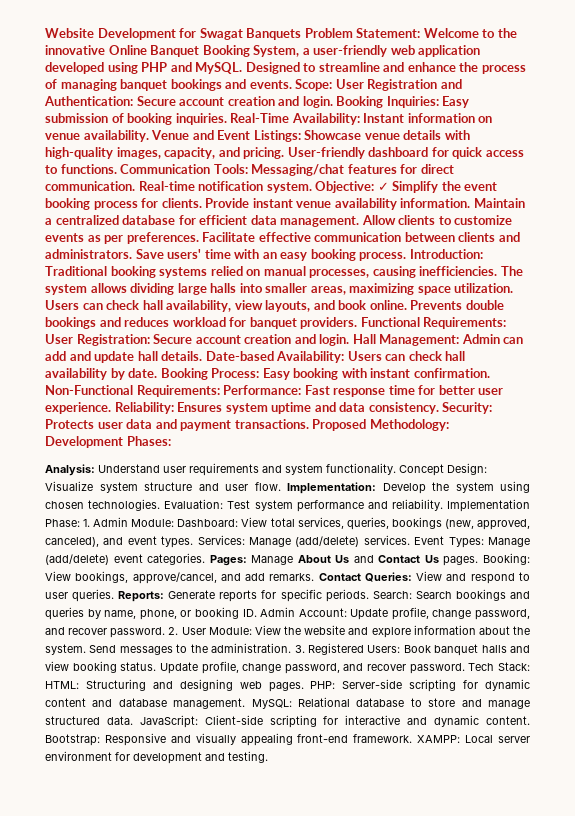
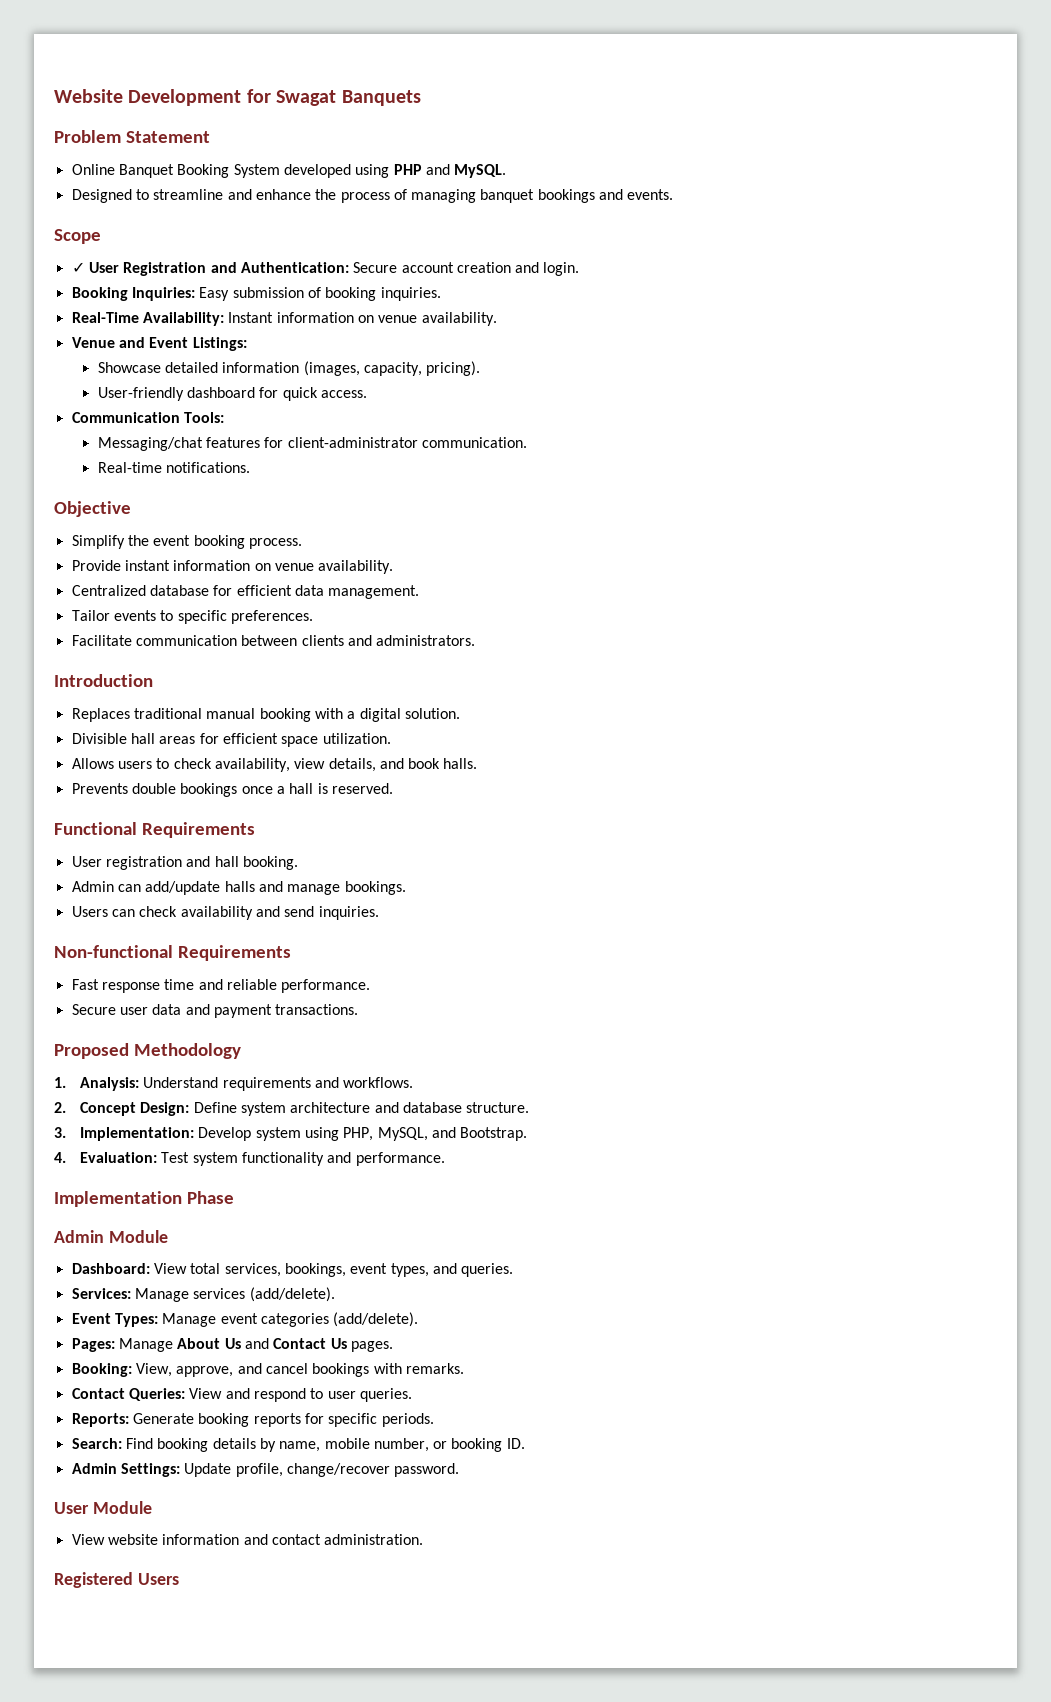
- Website Development for Swagat Banquets Problem Statement: Welcome to the innovative Online Banquet Booking System, a user-friendly web application developed using PHP and MySQL. Designed to streamline and enhance the process of managing banquet bookings and events. Scope: User Registration and Authentication:
+ Website Development for Swagat Banquets
+ Problem Statement
+ Online Banquet Booking System developed using PHP and MySQL.
+ Designed to streamline and enhance the process of managing banquet bookings and events.
+ Scope
+ ✓ User Registration and Authentication:
- Secure account creation and login. Booking Inquiries:
+ Secure account creation and login.
+ Booking Inquiries:
- Easy submission of booking inquiries. Real-Time Availability:
+ Easy submission of booking inquiries.
+ Real-Time Availability:
- Instant information on venue availability. Venue and Event Listings: Showcase venue details with high-quality images, capacity, and pricing. User-friendly dashboard for quick access to functions. Communication Tools: Messaging/chat features for direct communication. Real-time notification system. Objective: ✓ Simplify the event booking process for clients. Provide instant venue availability information. Maintain a centralized database for efficient data management. Allow clients to customize events as per preferences. Facilitate effective communication between clients and administrators. Save users' time with an easy booking process. Introduction: Traditional booking systems relied on manual processes, causing inefficiencies. The system allows dividing large halls into smaller areas, maximizing space utilization. Users can check hall availability, view layouts, and book online. Prevents double bookings and reduces workload for banquet providers. Functional Requirements: User Registration: Secure account creation and login. Hall Management: Admin can add and update hall details. Date-based Availability: Users can check hall availability by date. Booking Process: Easy booking with instant confirmation. Non-Functional Requirements: Performance: Fast response time for better user experience. Reliability: Ensures system uptime and data consistency. Security: Protects user data and payment transactions. Proposed Methodology: Development Phases:
- Analysis:
+ Instant information on venue availability.
+ Venue and Event Listings:
+ Showcase detailed information (images, capacity, pricing).
+ User-friendly dashboard for quick access.
+ Communication Tools:
+ Messaging/chat features for client-administrator communication.
+ Real-time notifications.
+ Objective
+ Simplify the event booking process.
+ Provide instant information on venue availability.
+ Centralized database for efficient data management.
+ Tailor events to specific preferences.
+ Facilitate communication between clients and administrators.
+ Introduction
+ Replaces traditional manual booking with a digital solution.
+ Divisible hall areas for efficient space utilization.
+ Allows users to check availability, view details, and book halls.
+ Prevents double bookings once a hall is reserved.
+ Functional Requirements
+ User registration and hall booking.
+ Admin can add/update halls and manage bookings.
+ Users can check availability and send inquiries.
+ Non-functional Requirements
+ Fast response time and reliable performance.
+ Secure user data and payment transactions.
+ Proposed Methodology
+ 1. Analysis:
- Understand user requirements and system functionality. Concept Design: Visualize system structure and user flow. Implementation:
+ Understand requirements and workflows.
+ 2. Concept Design: Define system architecture and database structure.
+ 3. Implementation:
- Develop the system using chosen technologies. Evaluation: Test system performance and reliability. Implementation Phase: 1. Admin Module: Dashboard: View total services, queries, bookings (new, approved, canceled), and event types. Services: Manage (add/delete) services. Event Types: Manage (add/delete) event categories. Pages:
+ Develop system using PHP, MySQL, and Bootstrap.
+ 4. Evaluation: Test system functionality and performance.
+ Implementation Phase
+ Admin Module
+ Dashboard: View total services, bookings, event types, and queries.
+ Services: Manage services (add/delete).
+ Event Types: Manage event categories (add/delete).
+ Pages:
- Manage About Us and Contact Us pages. Booking: View bookings, approve/cancel, and add remarks. Contact Queries:
+ Manage About Us and Contact Us pages.
+ Booking: View, approve, and cancel bookings with remarks.
+ Contact Queries:
- View and respond to user queries. Reports:
+ View and respond to user queries.
+ Reports:
- Generate reports for specific periods. Search: Search bookings and queries by name, phone, or booking ID. Admin Account: Update profile, change password, and recover password. 2. User Module: View the website and explore information about the system. Send messages to the administration. 3. Registered Users: Book banquet halls and view booking status. Update profile, change password, and recover password. Tech Stack: HTML: Structuring and designing web pages. PHP: Server-side scripting for dynamic content and database management. MySQL: Relational database to store and manage structured data. JavaScript: Client-side scripting for interactive and dynamic content. Bootstrap: Responsive and visually appealing front-end framework. XAMPP: Local server environment for development and testing.
+ Generate booking reports for specific periods.
+ Search: Find booking details by name, mobile number, or booking ID.
+ Admin Settings: Update profile, change/recover password.
+ User Module
+ View website information and contact administration.
+ Registered Users

